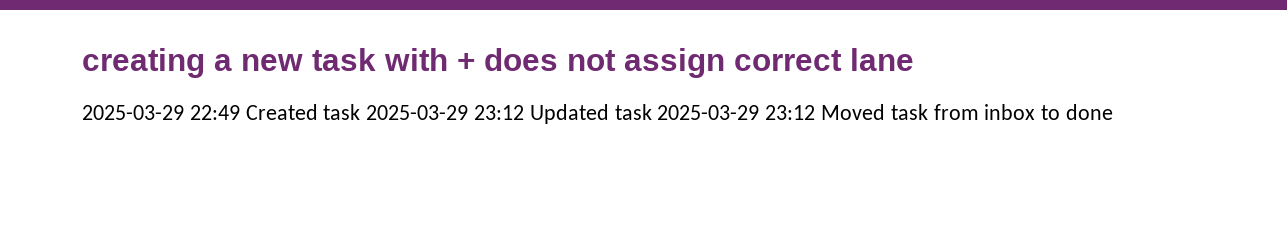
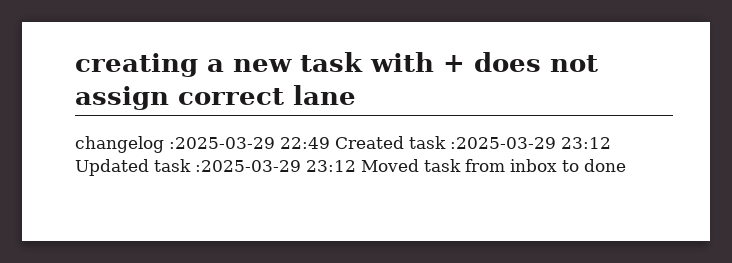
- 2025-03-29 22:49 Created task 2025-03-29 23:12 Updated task 2025-03-29 23:12 Moved task from inbox to done
+ changelog :2025-03-29 22:49 Created task :2025-03-29 23:12 Updated task :2025-03-29 23:12 Moved task from inbox to done

